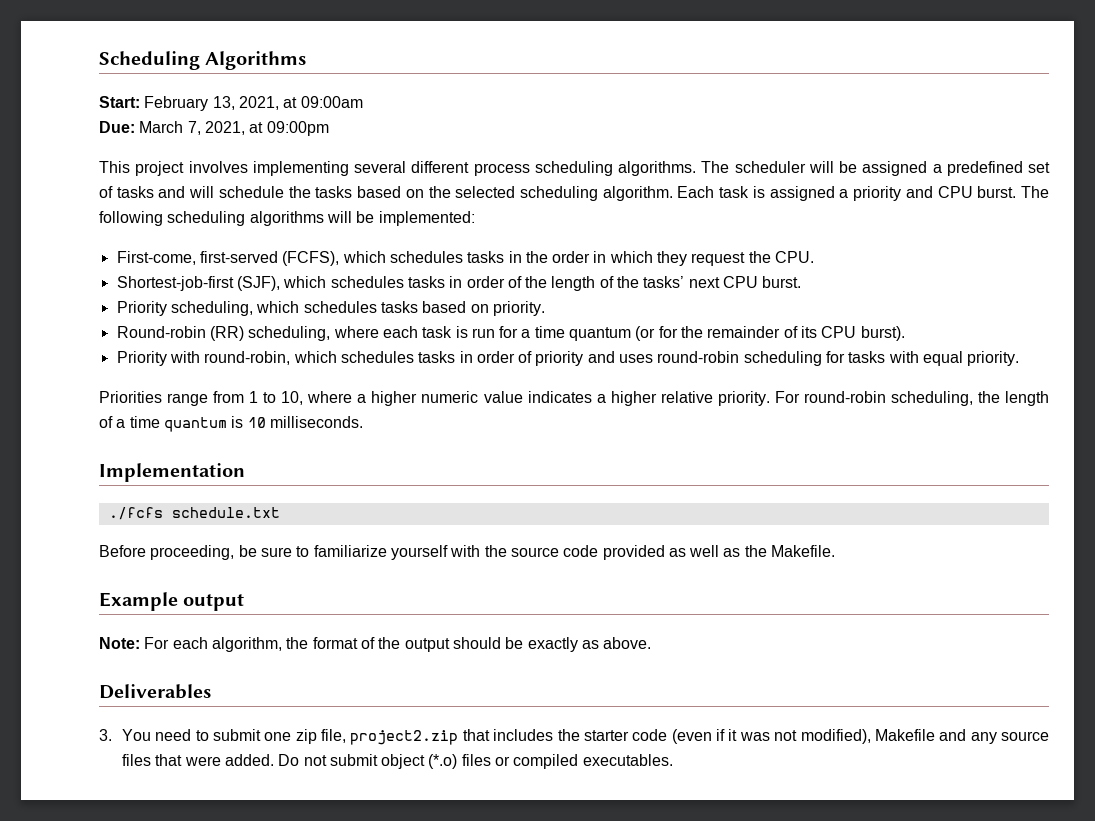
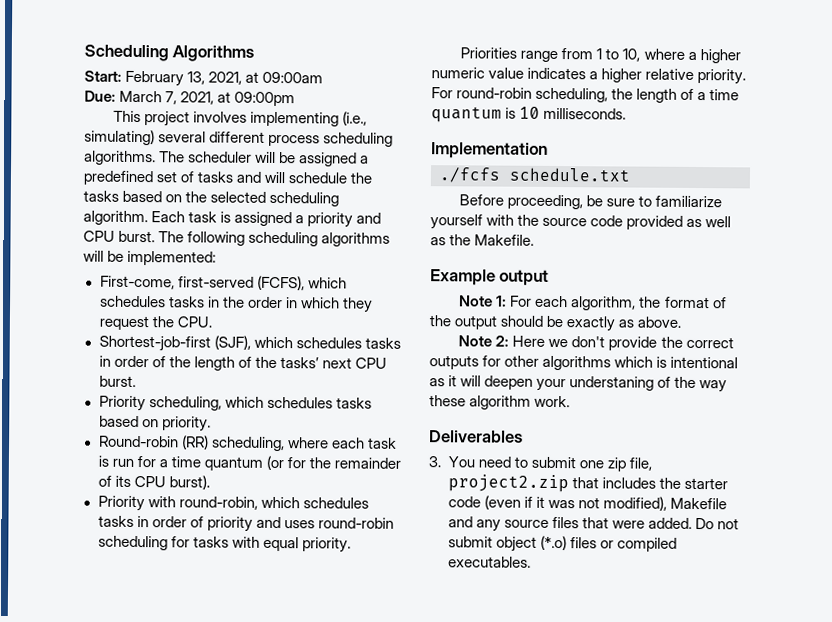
- This project involves implementing several different process scheduling algorithms.
+ This project involves implementing (i.e., simulating) several different process scheduling algorithms.
- Note: For each algorithm, the format of the output should be exactly as above.
+ Note 1: For each algorithm, the format of the output should be exactly as above.
+ Note 2: Here we don't provide the correct outputs for other algorithms which is intentional as it will deepen your understaning of the way these algorithm work.

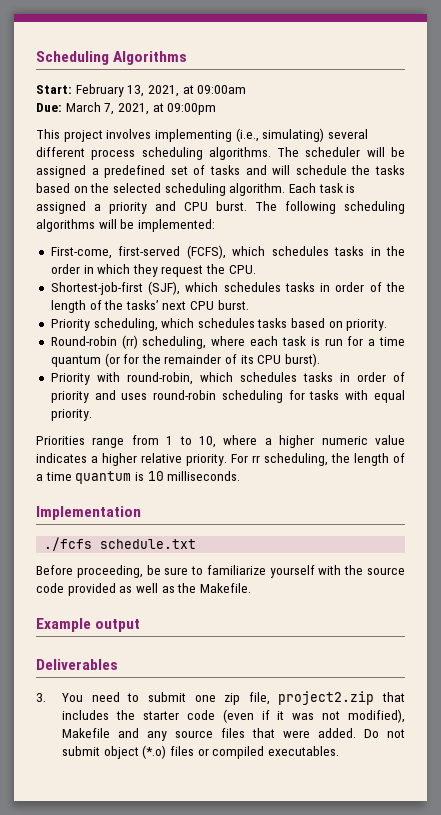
- Round-robin (RR) scheduling, where each task is run for a time quantum (or for the remainder of its CPU burst).
+ Round-robin (rr) scheduling, where each task is run for a time quantum (or for the remainder of its CPU burst).
- For round-robin scheduling, the length of a time quantum is 10 milliseconds.
+ For rr scheduling, the length of a time quantum is 10 milliseconds.
- Note 1: For each algorithm, the format of the output should be exactly as above.
- Note 2: Here we don't provide the correct outputs for other algorithms which is intentional as it will deepen your understaning of the way these algorithm work.

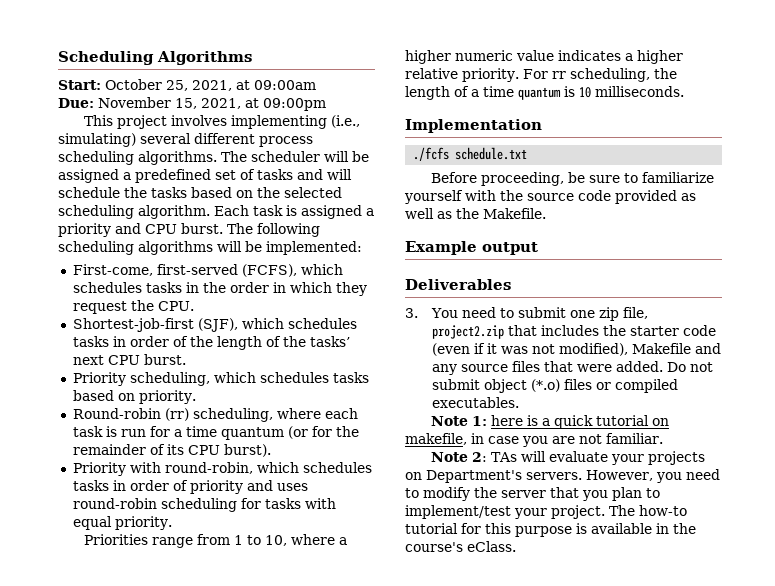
- Start: February 13, 2021, at 09:00am
+ Start: October 25, 2021, at 09:00am
- Due: March 7, 2021, at 09:00pm
+ Due: November 15, 2021, at 09:00pm
+ Note 1: here is a quick tutorial on makefile, in case you are not familiar.
+ Note 2: TAs will evaluate your projects on Department's servers. However, you need to modify the server that you plan to implement/test your project. The how-to tutorial for this purpose is available in the course's eClass.

